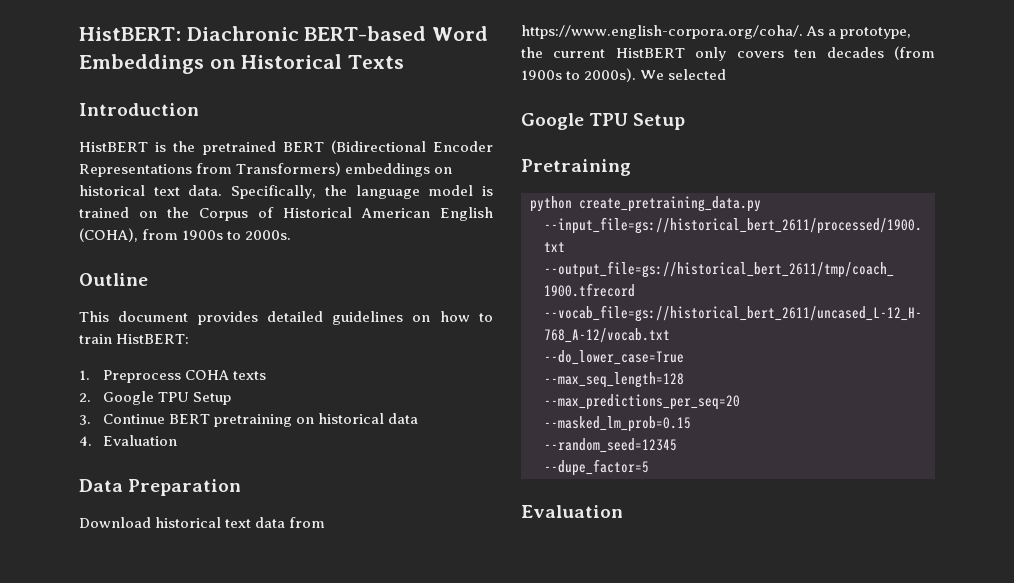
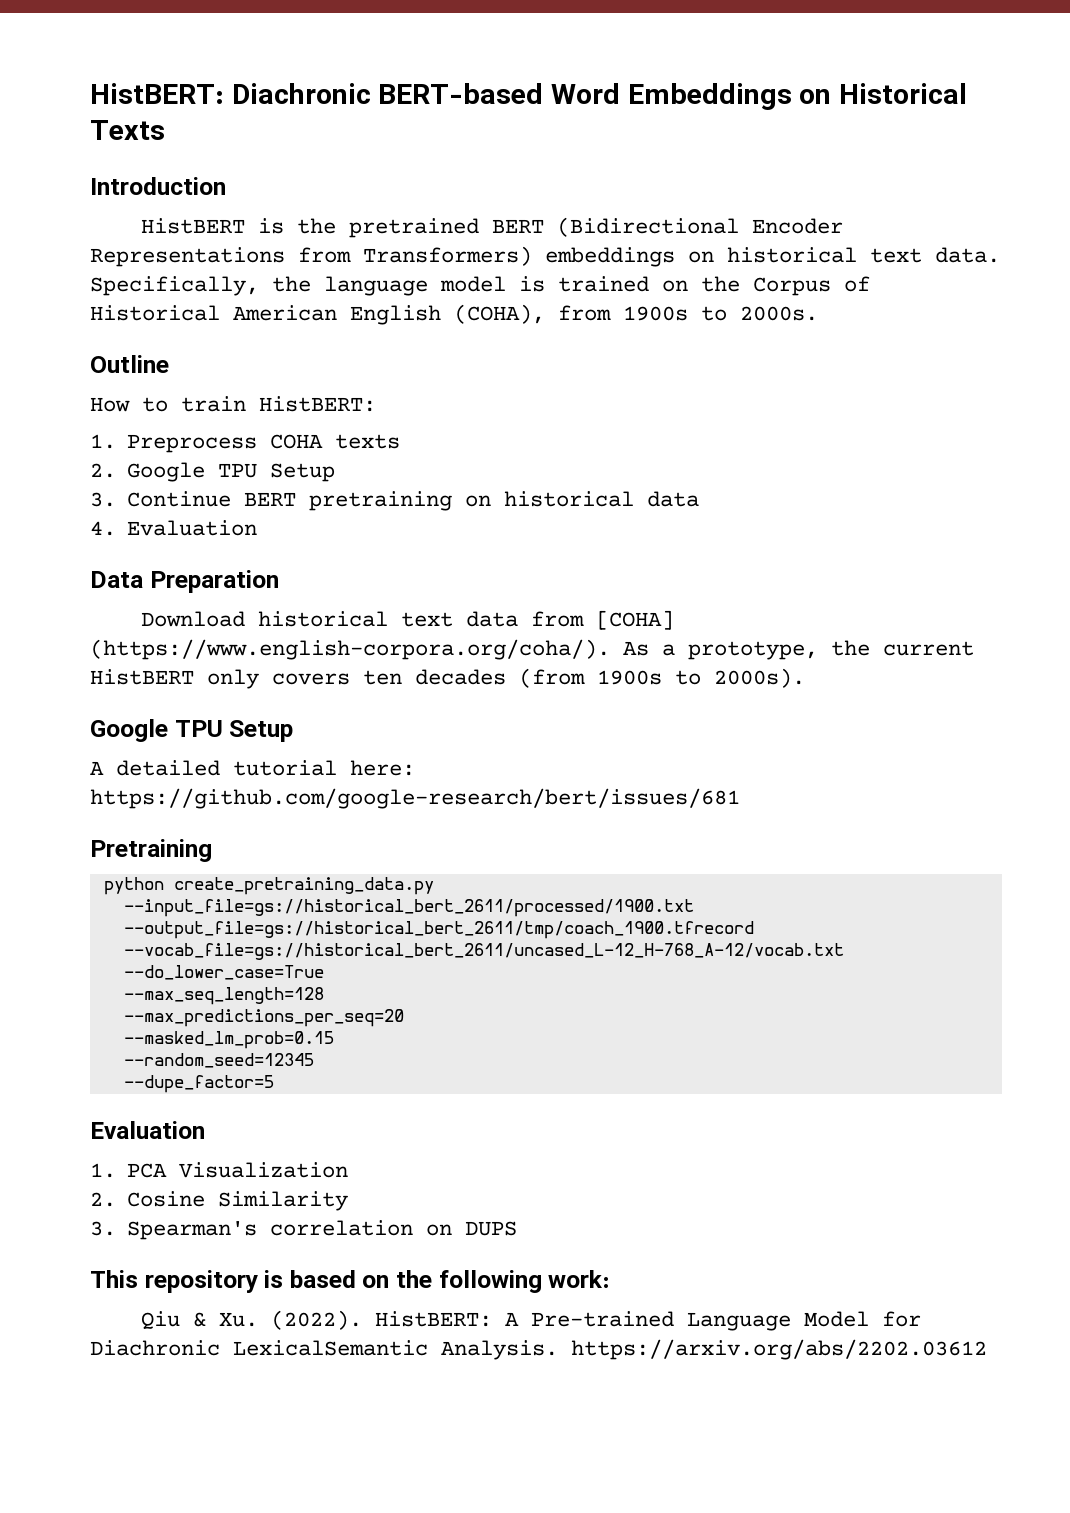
- This document provides detailed guidelines on how to train HistBERT:
+ How to train HistBERT:
- Download historical text data from https://www.english-corpora.org/coha/. As a prototype, the current HistBERT only covers ten decades (from 1900s to 2000s). We selected
+ Download historical text data from [COHA] (https://www.english-corpora.org/coha/). As a prototype, the current HistBERT only covers ten decades (from 1900s to 2000s).
  Google TPU Setup
+ A detailed tutorial here: https://github.com/google-research/bert/issues/681
+ 1. PCA Visualization
+ 2. Cosine Similarity
+ 3. Spearman's correlation on DUPS
+ This repository is based on the following work:
+ Qiu & Xu. (2022). HistBERT: A Pre-trained Language Model for Diachronic LexicalSemantic Analysis. https://arxiv.org/abs/2202.03612

